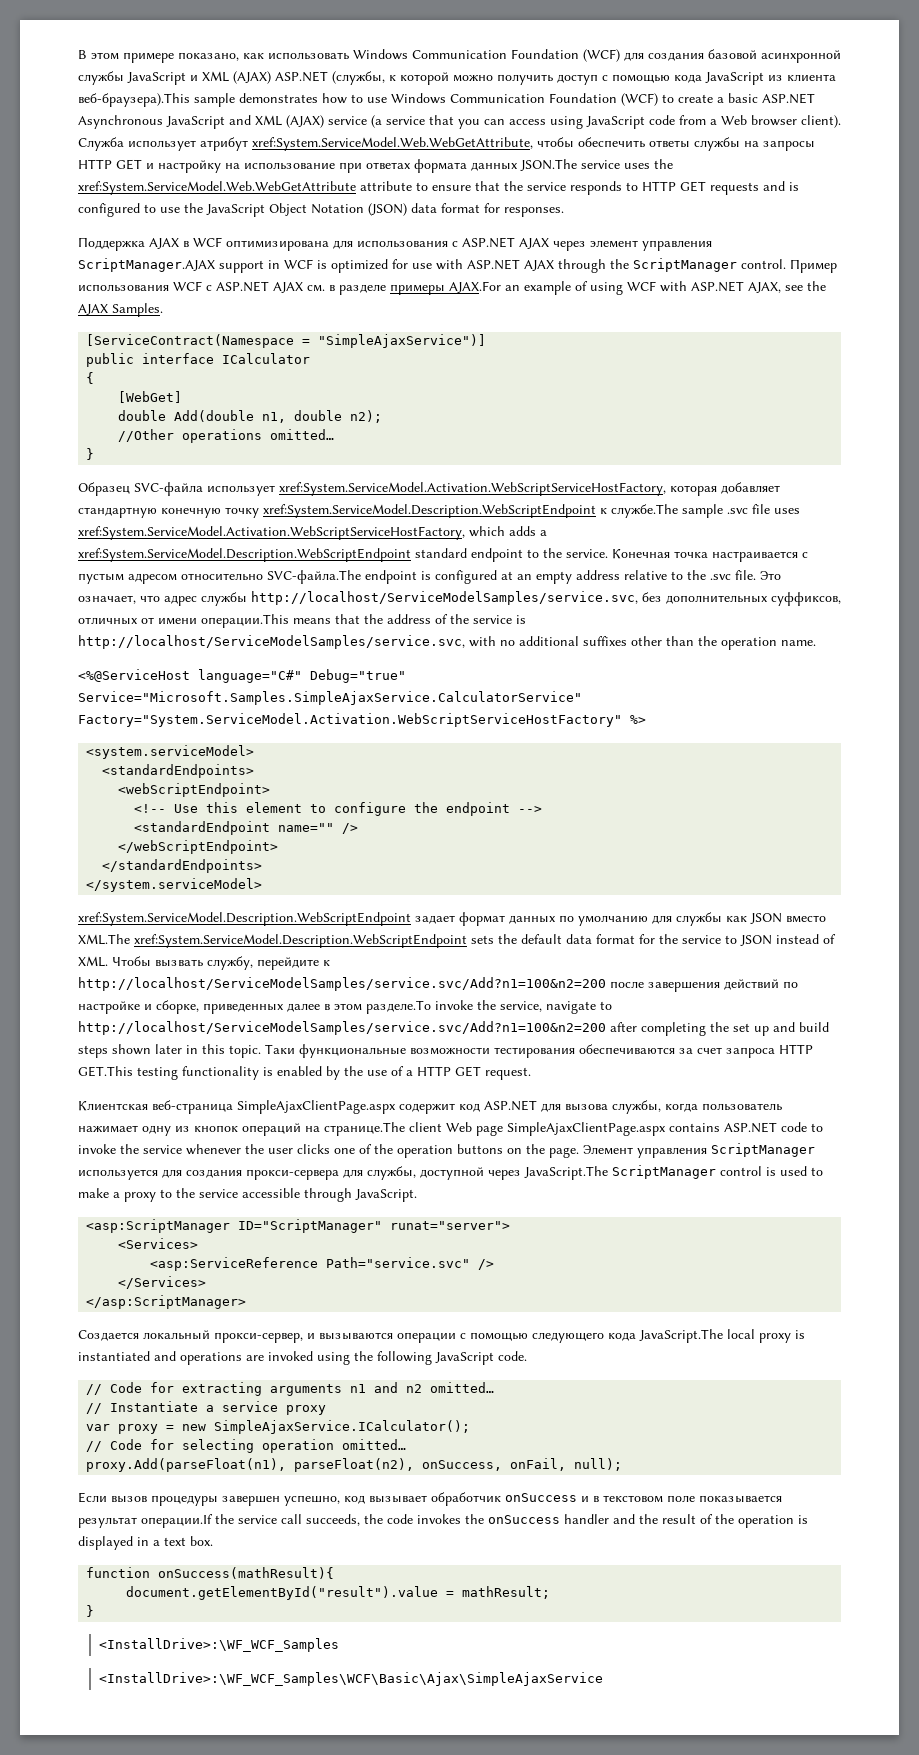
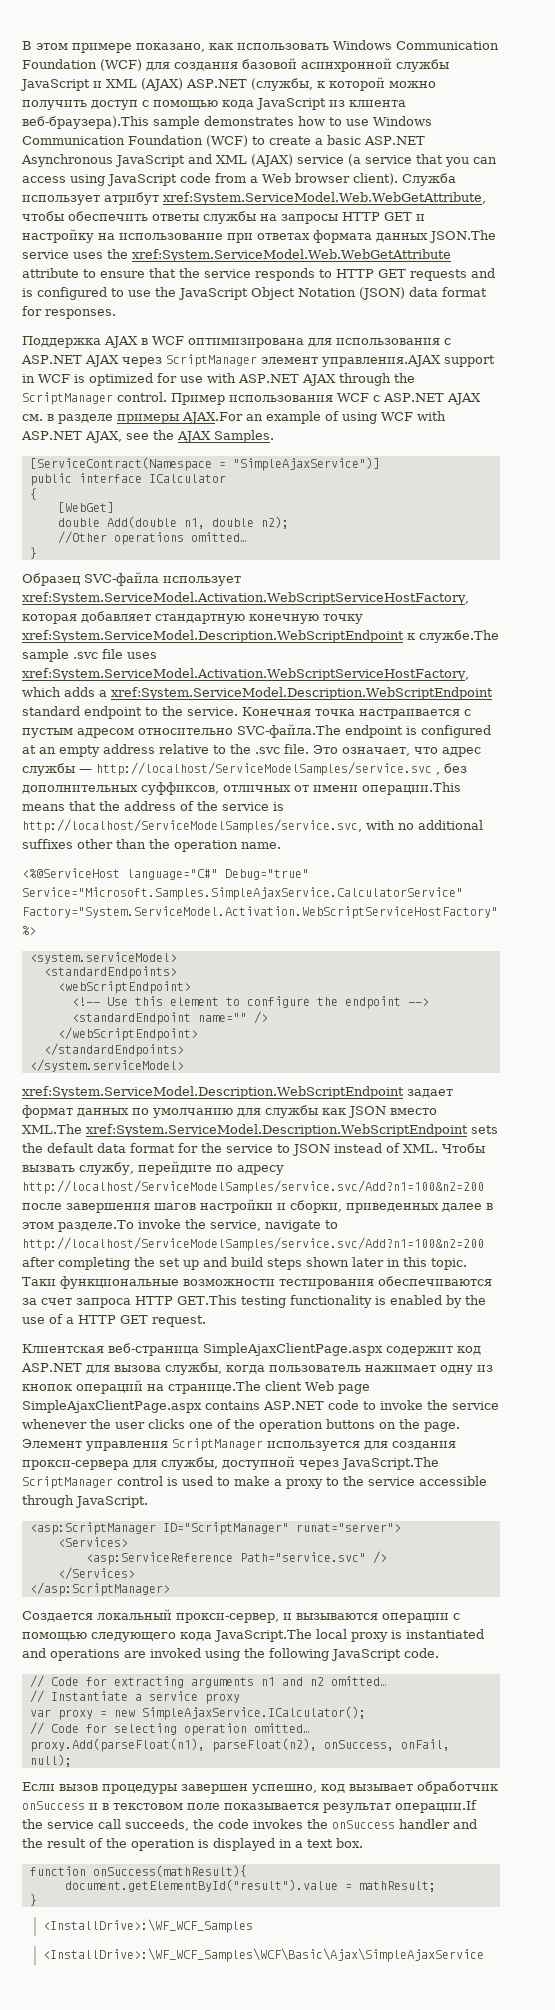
- Поддержка AJAX в WCF оптимизирована для использования с ASP.NET AJAX через элемент управления ScriptManager.AJAX support in WCF is optimized for use with ASP.NET AJAX through the ScriptManager control.
+ Поддержка AJAX в WCF оптимизирована для использования с ASP.NET AJAX через ScriptManager элемент управления.AJAX support in WCF is optimized for use with ASP.NET AJAX through the ScriptManager control.
- Это означает, что адрес службы http://localhost/ServiceModelSamples/service.svc, без дополнительных суффиксов, отличных от имени операции.This means that the address of the service is http://localhost/ServiceModelSamples/service.svc, with no additional suffixes other than the operation name.
+ Это означает, что адрес службы — http://localhost/ServiceModelSamples/service.svc , без дополнительных суффиксов, отличных от имени операции.This means that the address of the service is http://localhost/ServiceModelSamples/service.svc, with no additional suffixes other than the operation name.
- xref:System.ServiceModel.Description.WebScriptEndpoint задает формат данных по умолчанию для службы как JSON вместо XML.The xref:System.ServiceModel.Description.WebScriptEndpoint sets the default data format for the service to JSON instead of XML. Чтобы вызвать службу, перейдите к http://localhost/ServiceModelSamples/service.svc/Add?n1=100&n2=200 после завершения действий по настройке и сборке, приведенных далее в этом разделе.To invoke the service, navigate to http://localhost/ServiceModelSamples/service.svc/Add?n1=100&n2=200 after completing the set up and build steps shown later in this topic.
+ xref:System.ServiceModel.Description.WebScriptEndpoint задает формат данных по умолчанию для службы как JSON вместо XML.The xref:System.ServiceModel.Description.WebScriptEndpoint sets the default data format for the service to JSON instead of XML. Чтобы вызвать службу, перейдите по адресу http://localhost/ServiceModelSamples/service.svc/Add?n1=100&n2=200 после завершения шагов настройки и сборки, приведенных далее в этом разделе.To invoke the service, navigate to http://localhost/ServiceModelSamples/service.svc/Add?n1=100&n2=200 after completing the set up and build steps shown later in this topic.

